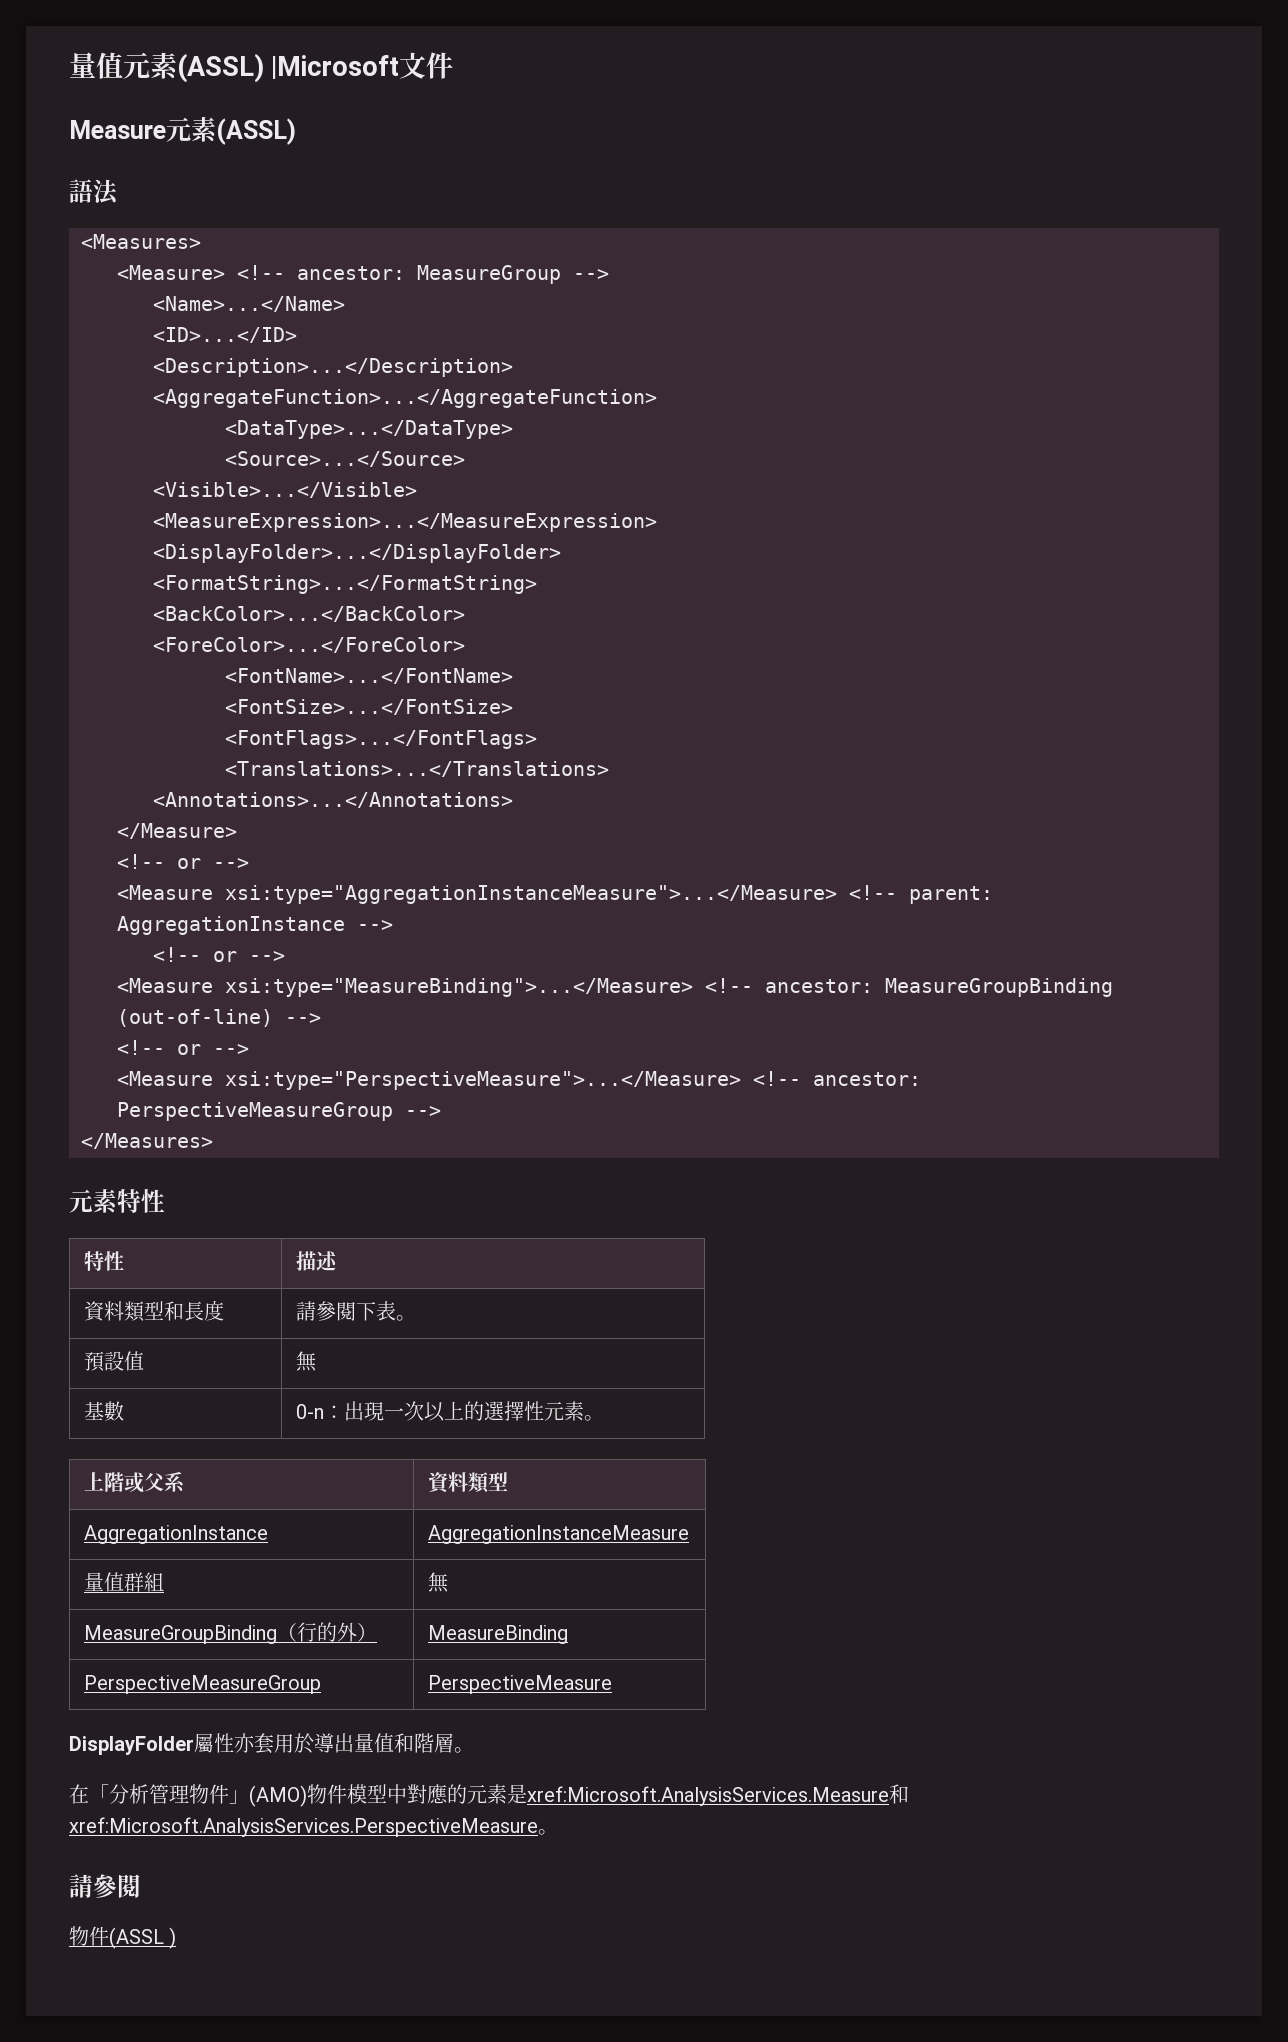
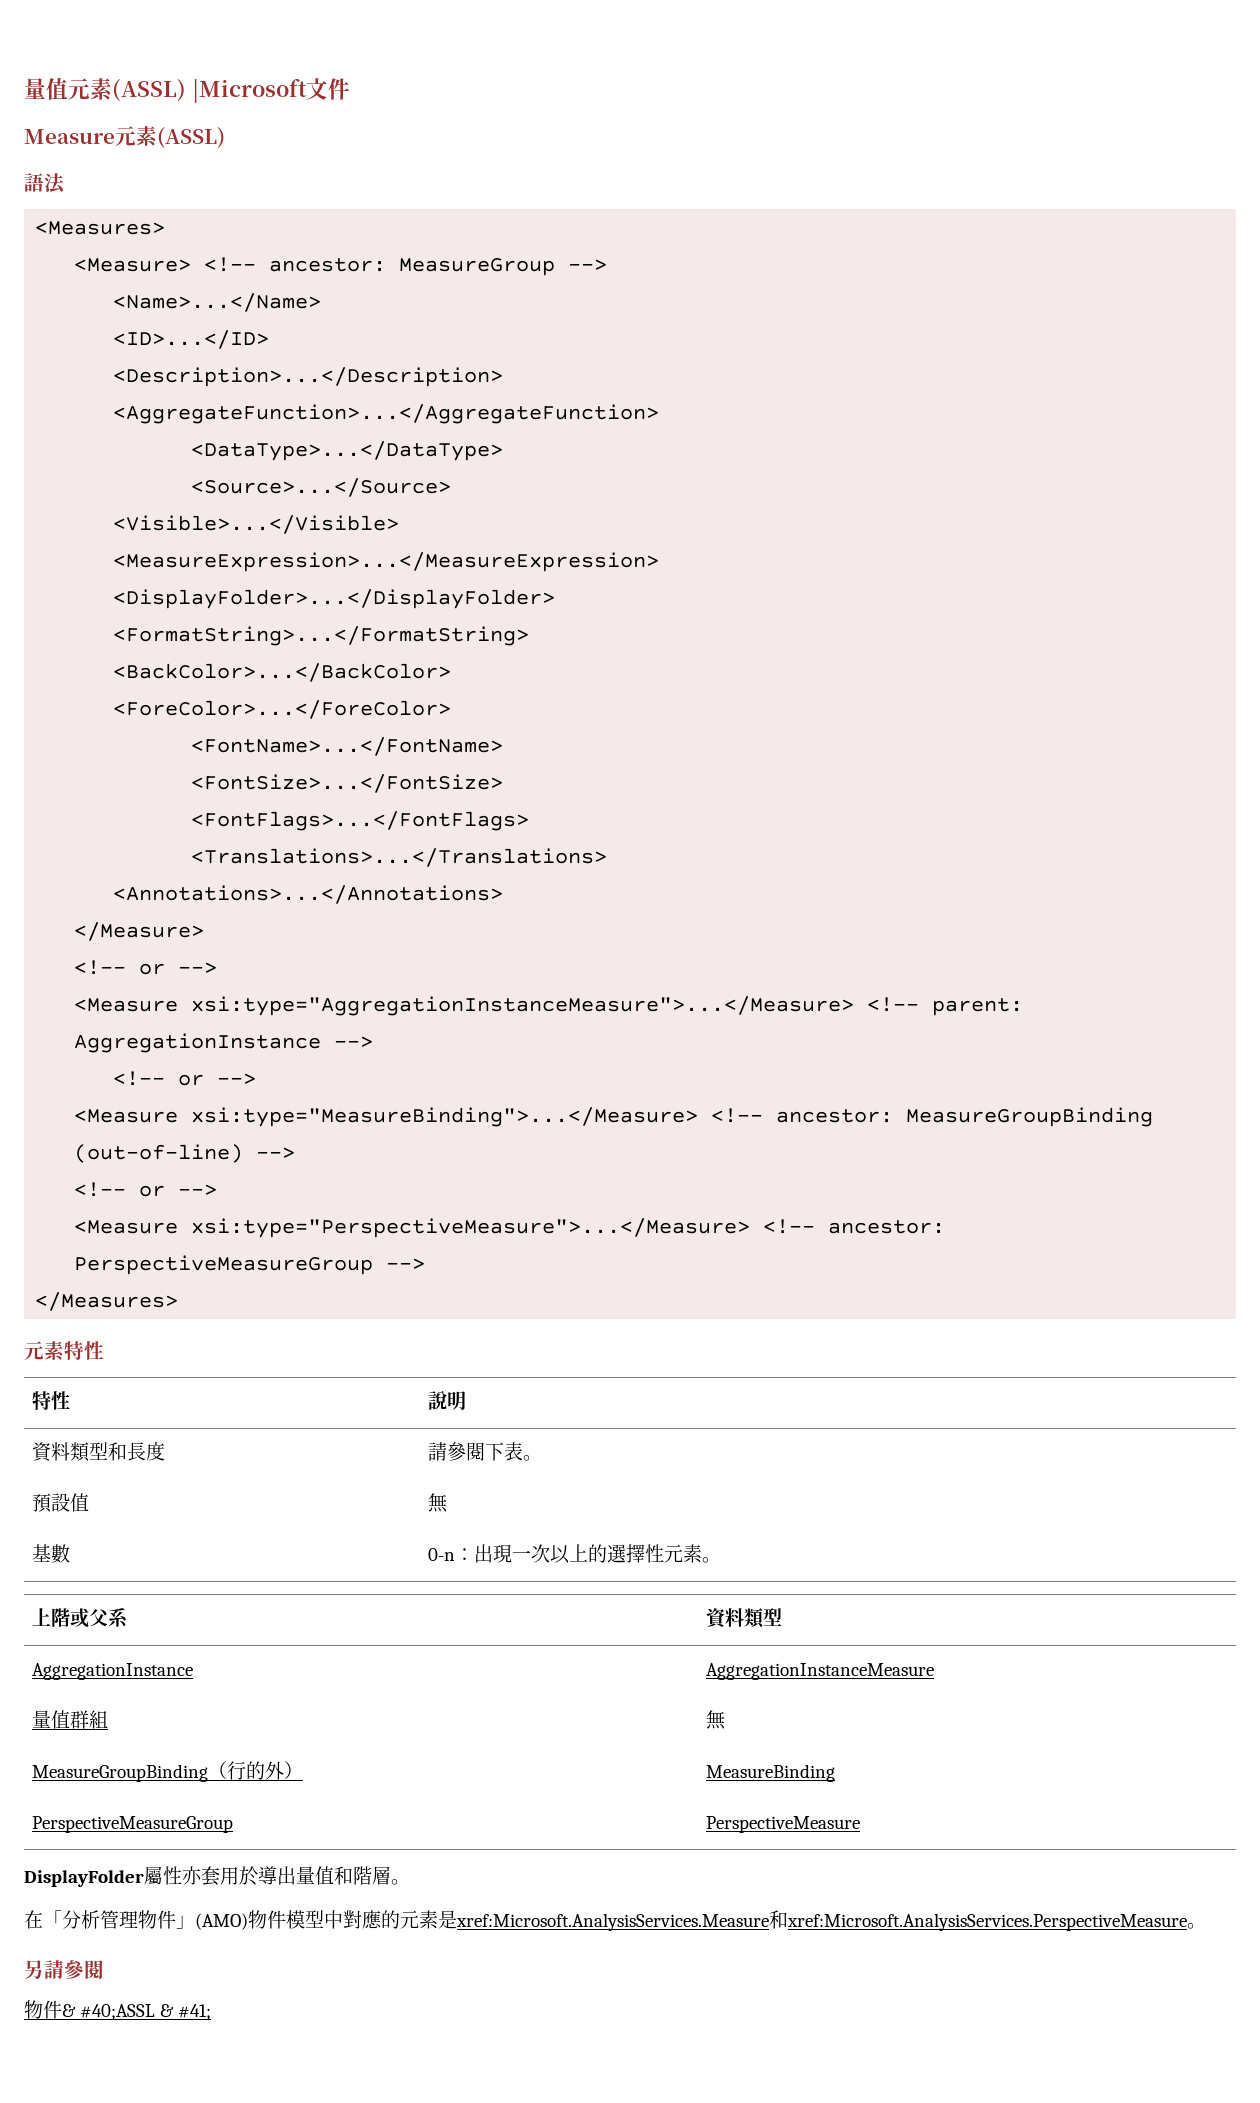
- 特性 | 描述
+ 特性 | 說明
  在「分析管理物件」(AMO)物件模型中對應的元素是xref:Microsoft.AnalysisServices.Measure和xref:Microsoft.AnalysisServices.PerspectiveMeasure。
- 請參閱
+ 另請參閱
- 物件(ASSL )
+ 物件& #40;ASSL & #41;

